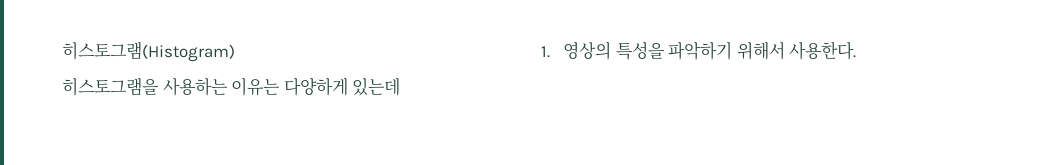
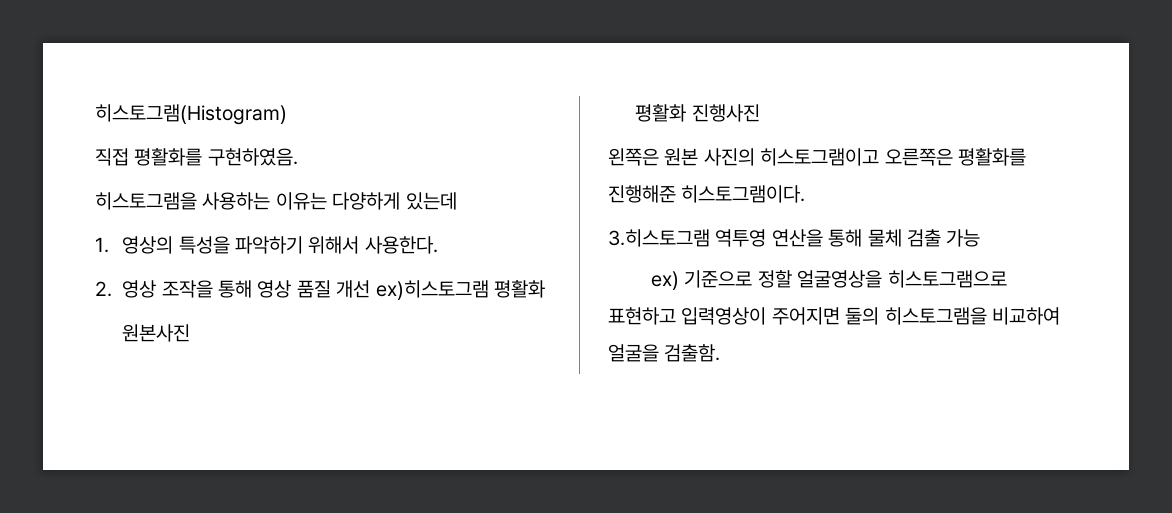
+ 직접 평활화를 구현하였음.
+ 2. 영상 조작을 통해 영상 품질 개선 ex)히스토그램 평활화
+ 원본사진
+ 평활화 진행사진
+ 왼쪽은 원본 사진의 히스토그램이고 오른쪽은 평활화를 진행해준 히스토그램이다.
+ 3.히스토그램 역투영 연산을 통해 물체 검출 가능
+ ex) 기준으로 정할 얼굴영상을 히스토그램으로 표현하고 입력영상이 주어지면 둘의 히스토그램을 비교하여 얼굴을 검출함.

